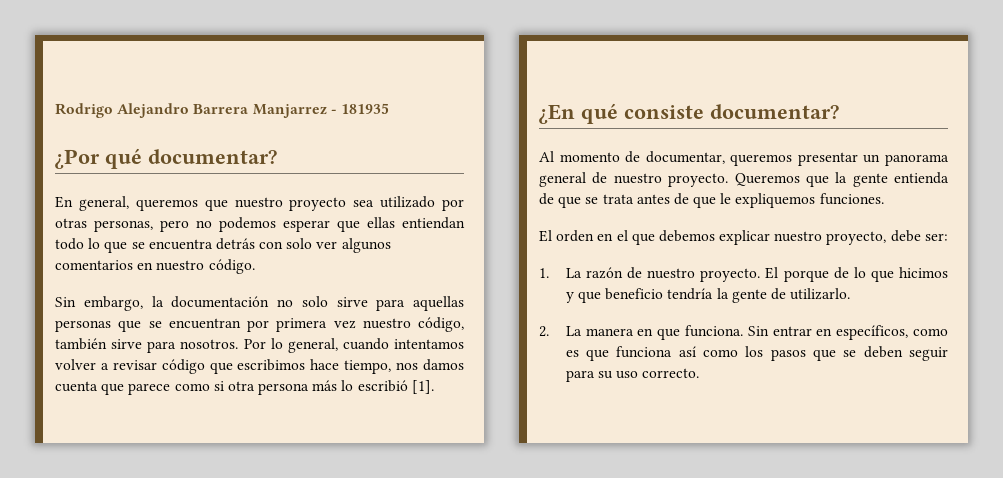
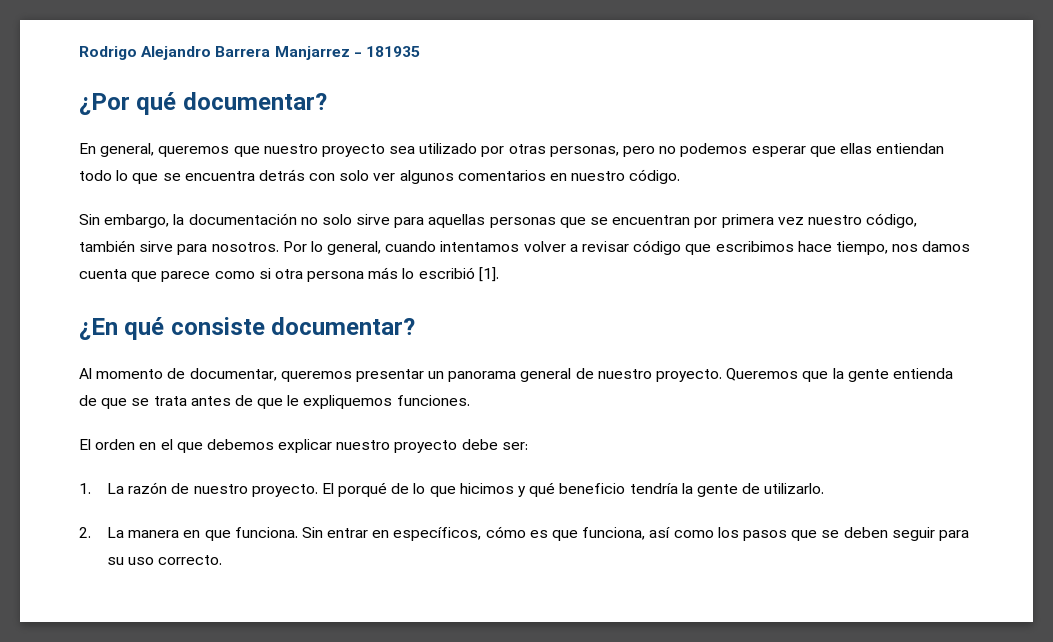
- El orden en el que debemos explicar nuestro proyecto, debe ser:
+ El orden en el que debemos explicar nuestro proyecto debe ser:
- El porque de lo que hicimos y que beneficio tendría la gente de utilizarlo.
+ El porqué de lo que hicimos y qué beneficio tendría la gente de utilizarlo.
- Sin entrar en específicos, como es que funciona así como los pasos que se deben seguir para su uso correcto.
+ Sin entrar en específicos, cómo es que funciona, así como los pasos que se deben seguir para su uso correcto.

